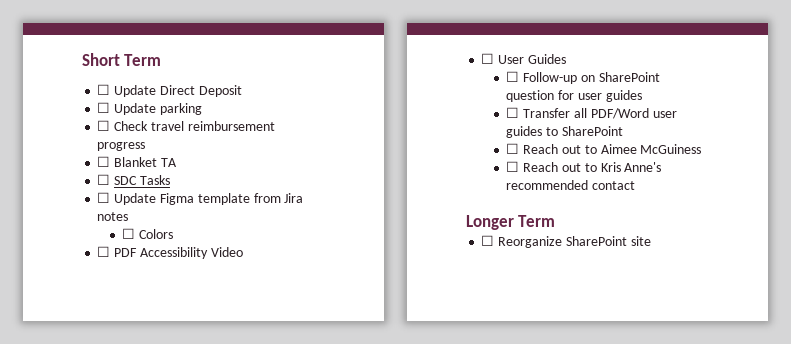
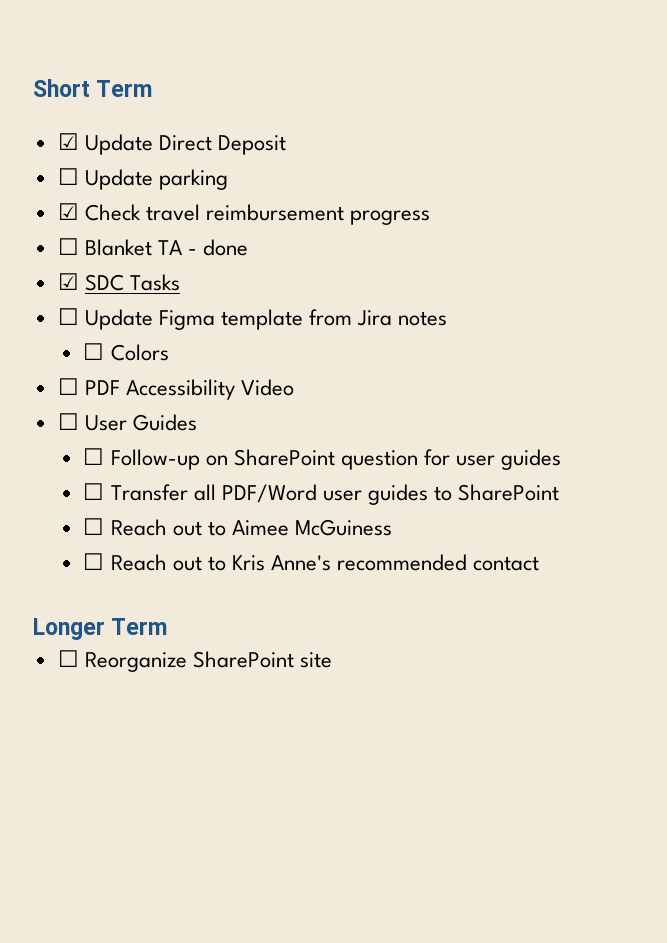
- ☐ Update Direct Deposit
+ ☑ Update Direct Deposit
- ☐ Check travel reimbursement progress
+ ☑ Check travel reimbursement progress
- ☐ Blanket TA
- ☐ SDC Tasks
+ ☐ Blanket TA - done
+ ☑ SDC Tasks

